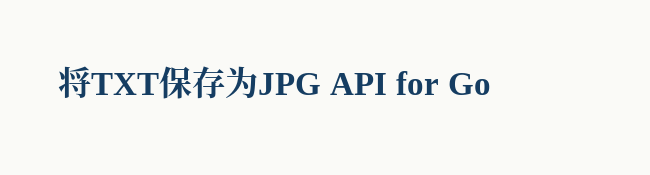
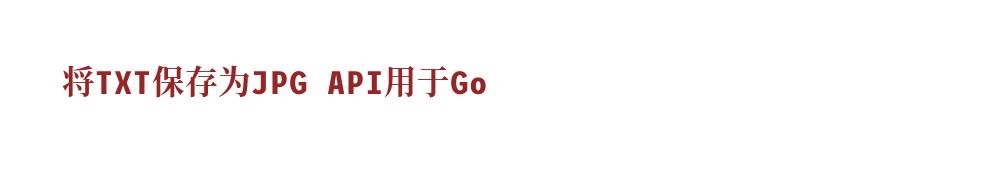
- 将TXT保存为JPG API for Go
+ 将TXT保存为JPG API用于Go

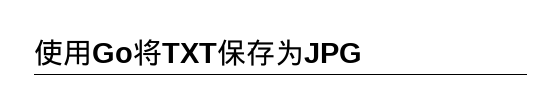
- 将TXT保存为JPG API用于Go
+ 使用Go将TXT保存为JPG

